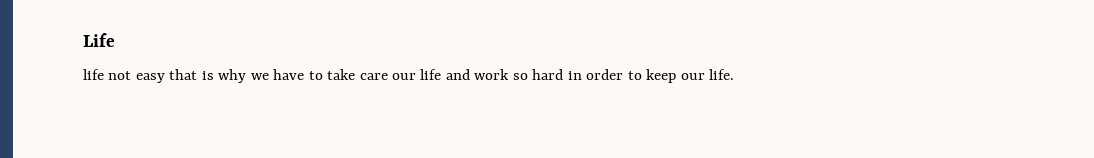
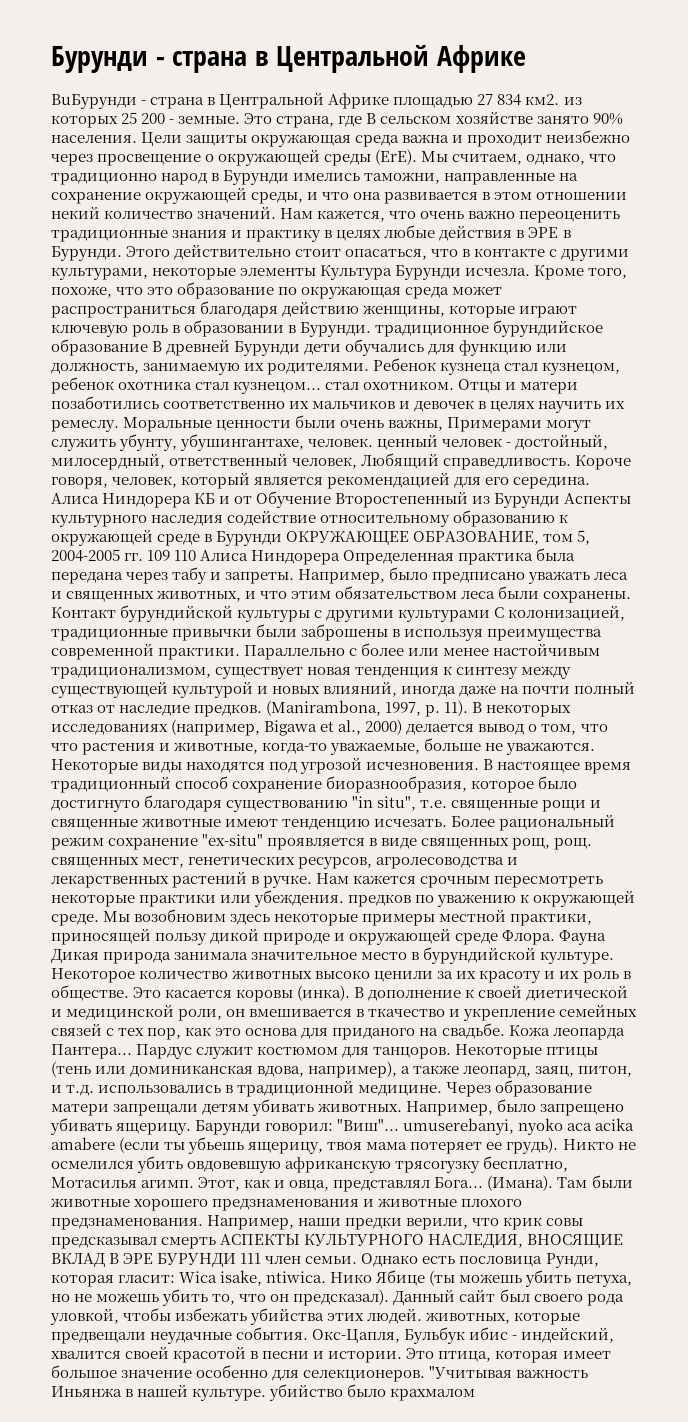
- Life
- life not easy that is why we have to take care our life and work so hard in order to keep our life.
+ Бурунди - страна в Центральной Африке
+ BuБурунди - страна в Центральной Африке площадью 27 834 км2. из которых 25 200 - земные. Это страна, где В сельском хозяйстве занято 90% населения. Цели защиты окружающая среда важна и проходит неизбежно через просвещение о окружающей среды (ErE). Мы считаем, однако, что традиционно народ в Бурунди имелись таможни, направленные на сохранение окружающей среды, и что она развивается в этом отношении некий количество значений. Нам кажется, что очень важно переоценить традиционные знания и практику в целях любые действия в ЭРЕ в Бурунди. Этого действительно стоит опасаться, что в контакте с другими культурами, некоторые элементы Культура Бурунди исчезла. Кроме того, похоже, что это образование по окружающая среда может распространиться благодаря действию женщины, которые играют ключевую роль в образовании в Бурунди. традиционное бурундийское образование В древней Бурунди дети обучались для функцию или должность, занимаемую их родителями. Ребенок кузнеца стал кузнецом, ребенок охотника стал кузнецом... стал охотником. Отцы и матери позаботились соответственно их мальчиков и девочек в целях научить их ремеслу. Моральные ценности были очень важны, Примерами могут служить убунту, убушингантахе, человек. ценный человек - достойный, милосердный, ответственный человек, Любящий справедливость. Короче говоря, человек, который является рекомендацией для его середина. Алиса Ниндорера КБ и от Обучение Второстепенный из Бурунди Аспекты культурного наследия содействие относительному образованию к окружающей среде в Бурунди ОКРУЖАЮЩЕЕ ОБРАЗОВАНИЕ, том 5, 2004-2005 гг. 109 110 Алиса Ниндорера Определенная практика была передана через табу и запреты. Например, было предписано уважать леса и священных животных, и что этим обязательством леса были сохранены. Контакт бурундийской культуры с другими культурами С колонизацией, традиционные привычки были заброшены в используя преимущества современной практики. Параллельно с более или менее настойчивым традиционализмом, существует новая тенденция к синтезу между существующей культурой и новых влияний, иногда даже на почти полный отказ от наследие предков. (Manirambona, 1997, p. 11). В некоторых исследованиях (например, Bigawa et al., 2000) делается вывод о том, что что растения и животные, когда-то уважаемые, больше не уважаются. Некоторые виды находятся под угрозой исчезновения. В настоящее время традиционный способ сохранение биоразнообразия, которое было достигнуто благодаря существованию "in situ", т.е. священные рощи и священные животные имеют тенденцию исчезать. Более рациональный режим сохранение "ex-situ" проявляется в виде священных рощ, рощ. священных мест, генетических ресурсов, агролесоводства и лекарственных растений в ручке. Нам кажется срочным пересмотреть некоторые практики или убеждения. предков по уважению к окружающей среде. Мы возобновим здесь некоторые примеры местной практики, приносящей пользу дикой природе и окружающей среде Флора. Фауна Дикая природа занимала значительное место в бурундийской культуре. Некоторое количество животных высоко ценили за их красоту и их роль в обществе. Это касается коровы (инка). В дополнение к своей диетической и медицинской роли, он вмешивается в ткачество и укрепление семейных связей с тех пор, как это основа для приданого на свадьбе. Кожа леопарда Пантера... Пардус служит костюмом для танцоров. Некоторые птицы (тень или доминиканская вдова, например), а также леопард, заяц, питон, и т.д. использовались в традиционной медицине. Через образование матери запрещали детям убивать животных. Например, было запрещено убивать ящерицу. Барунди говорил: "Виш"... umuserebanyi, nyoko aca acika amabere (если ты убьешь ящерицу, твоя мама потеряет ее грудь). Никто не осмелился убить овдовевшую африканскую трясогузку бесплатно, Мотасилья агимп. Этот, как и овца, представлял Бога... (Имана). Там были животные хорошего предзнаменования и животные плохого предзнаменования. Например, наши предки верили, что крик совы предсказывал смерть АСПЕКТЫ КУЛЬТУРНОГО НАСЛЕДИЯ, ВНОСЯЩИЕ ВКЛАД В ЭРЕ БУРУНДИ 111 член семьи. Однако есть пословица Рунди, которая гласит: Wica isake, ntiwica. Нико Ябице (ты можешь убить петуха, но не можешь убить то, что он предсказал). Данный сайт был своего рода уловкой, чтобы избежать убийства этих людей. животных, которые предвещали неудачные события. Окс-Цапля, Бульбук ибис - индейский, хвалится своей красотой в песни и истории. Это птица, которая имеет большое значение особенно для селекционеров. "Учитывая важность Иньянжа в нашей культуре. убийство было крахмалом

